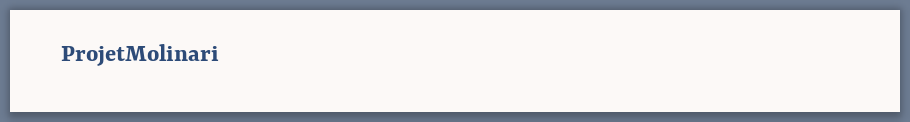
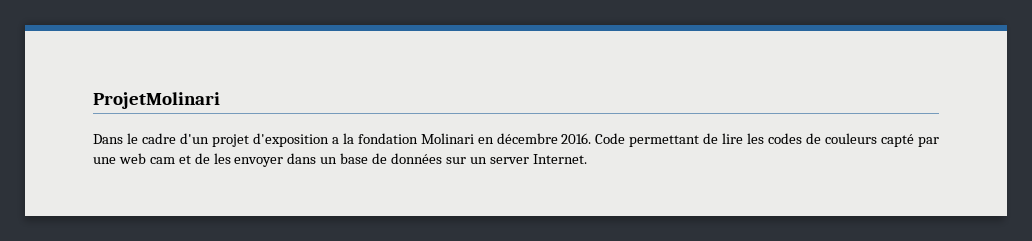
+ Dans le cadre d'un projet d'exposition a la fondation Molinari en décembre 2016. Code permettant de lire les codes de couleurs capté par une web cam et de les envoyer dans un base de données sur un server Internet.

